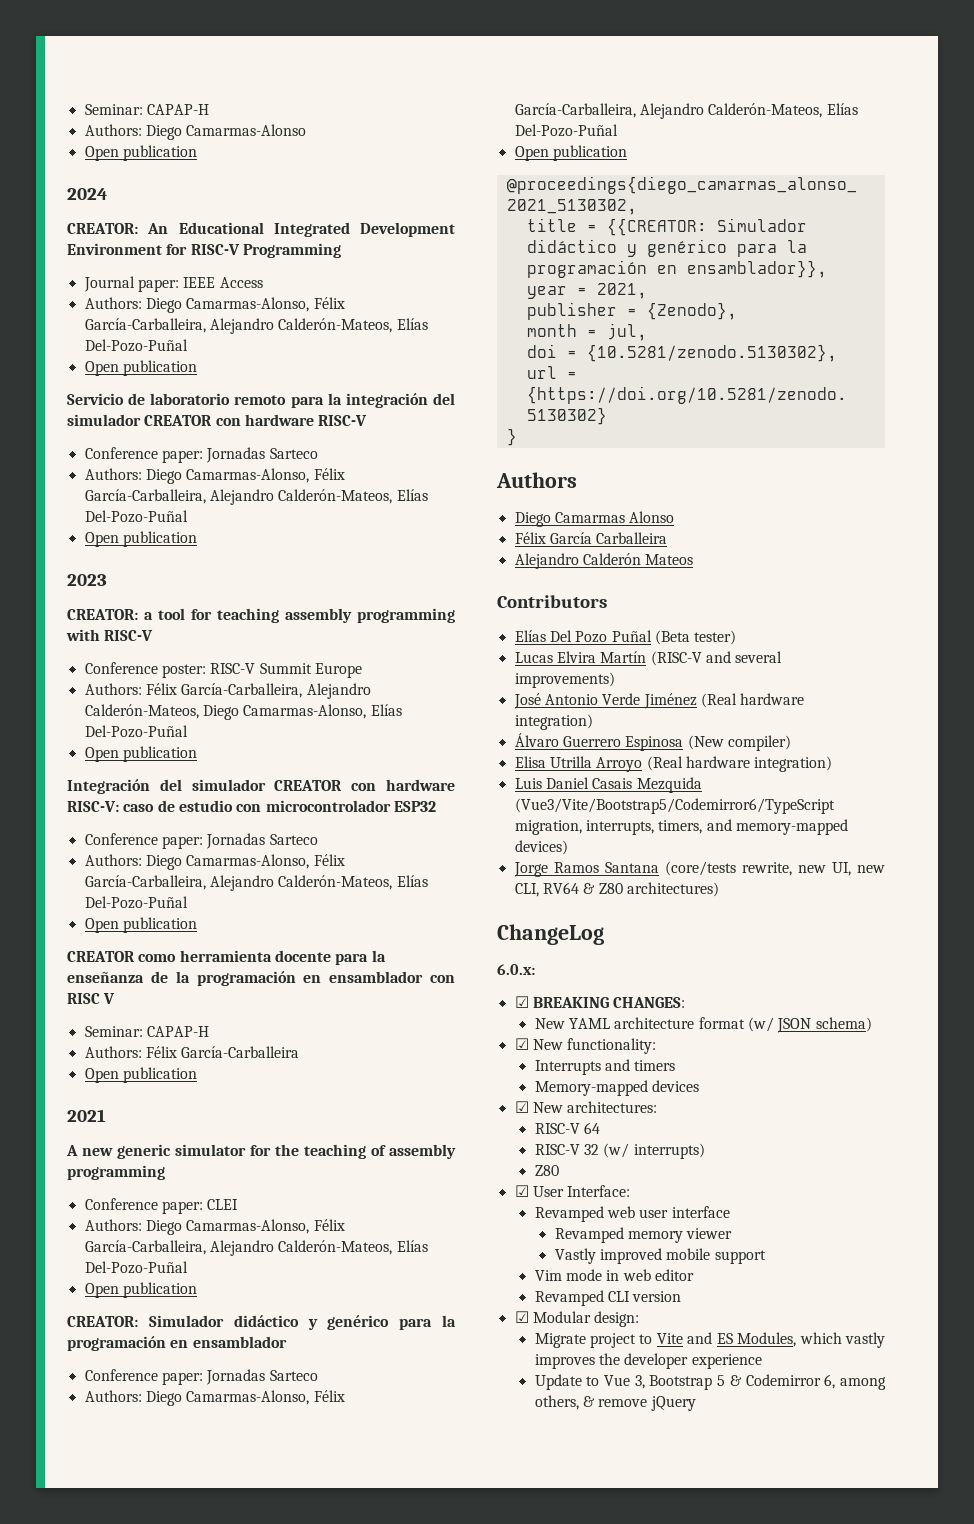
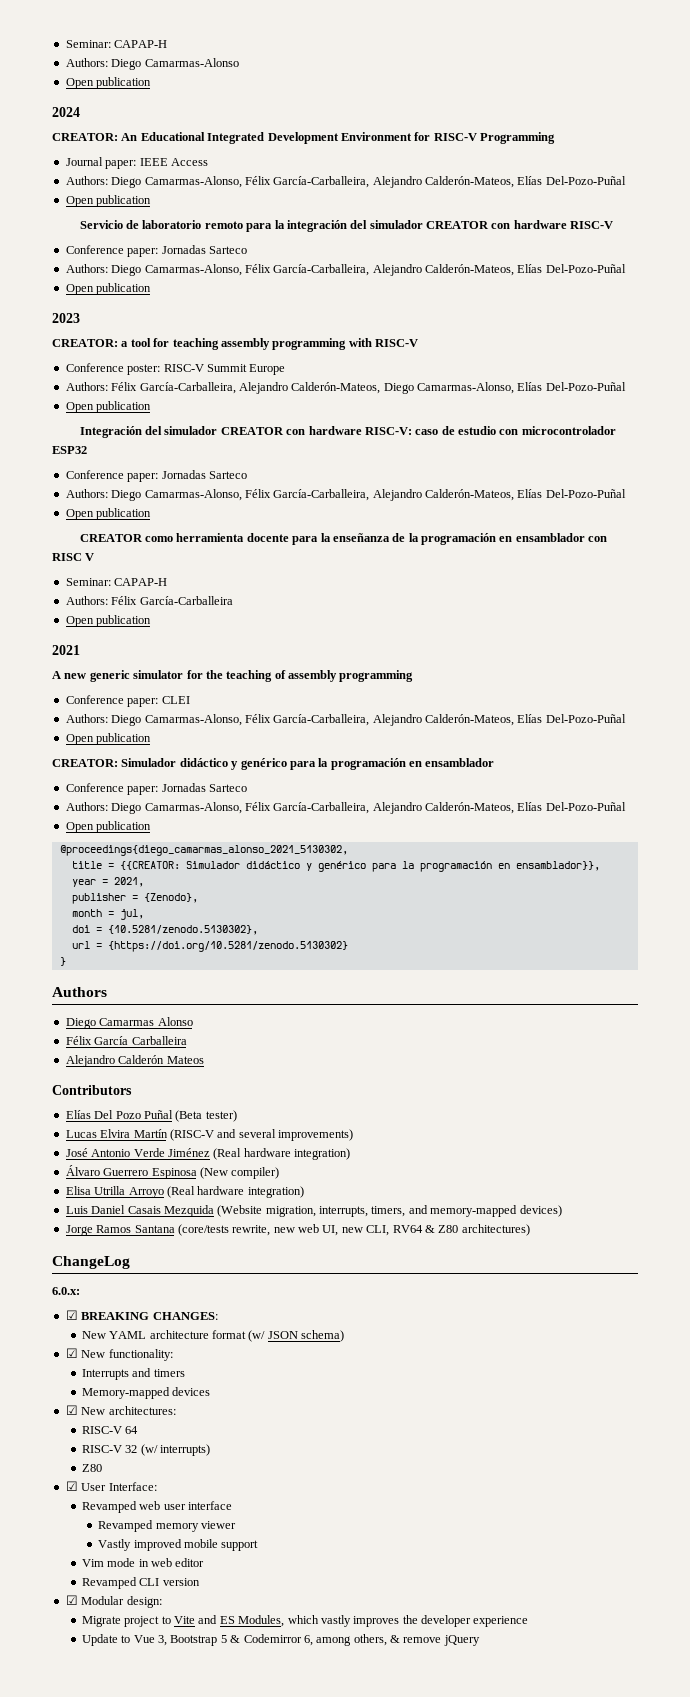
- Luis Daniel Casais Mezquida (Vue3/Vite/Bootstrap5/Codemirror6/TypeScript migration, interrupts, timers, and memory-mapped devices)
+ Luis Daniel Casais Mezquida (Website migration, interrupts, timers, and memory-mapped devices)
- Jorge Ramos Santana (core/tests rewrite, new UI, new CLI, RV64 & Z80 architectures)
+ Jorge Ramos Santana (core/tests rewrite, new web UI, new CLI, RV64 & Z80 architectures)

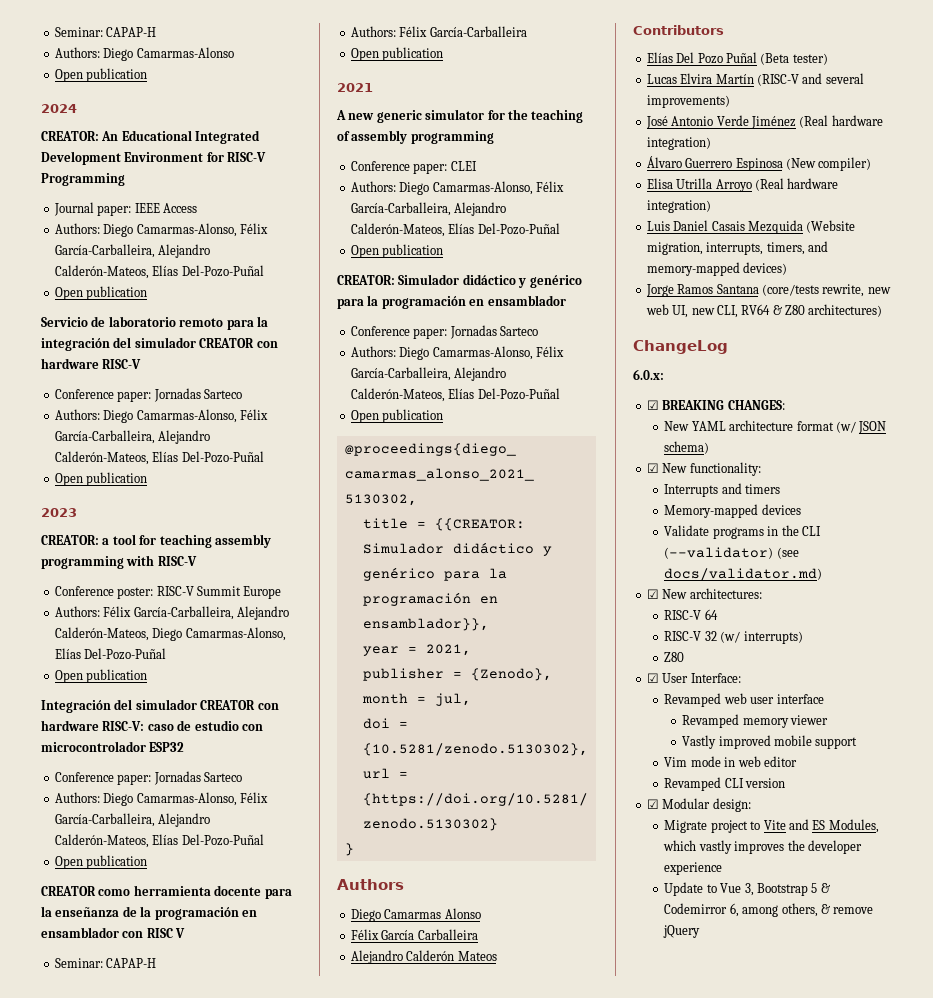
+ Validate programs in the CLI (--validator) (see docs/validator.md)

